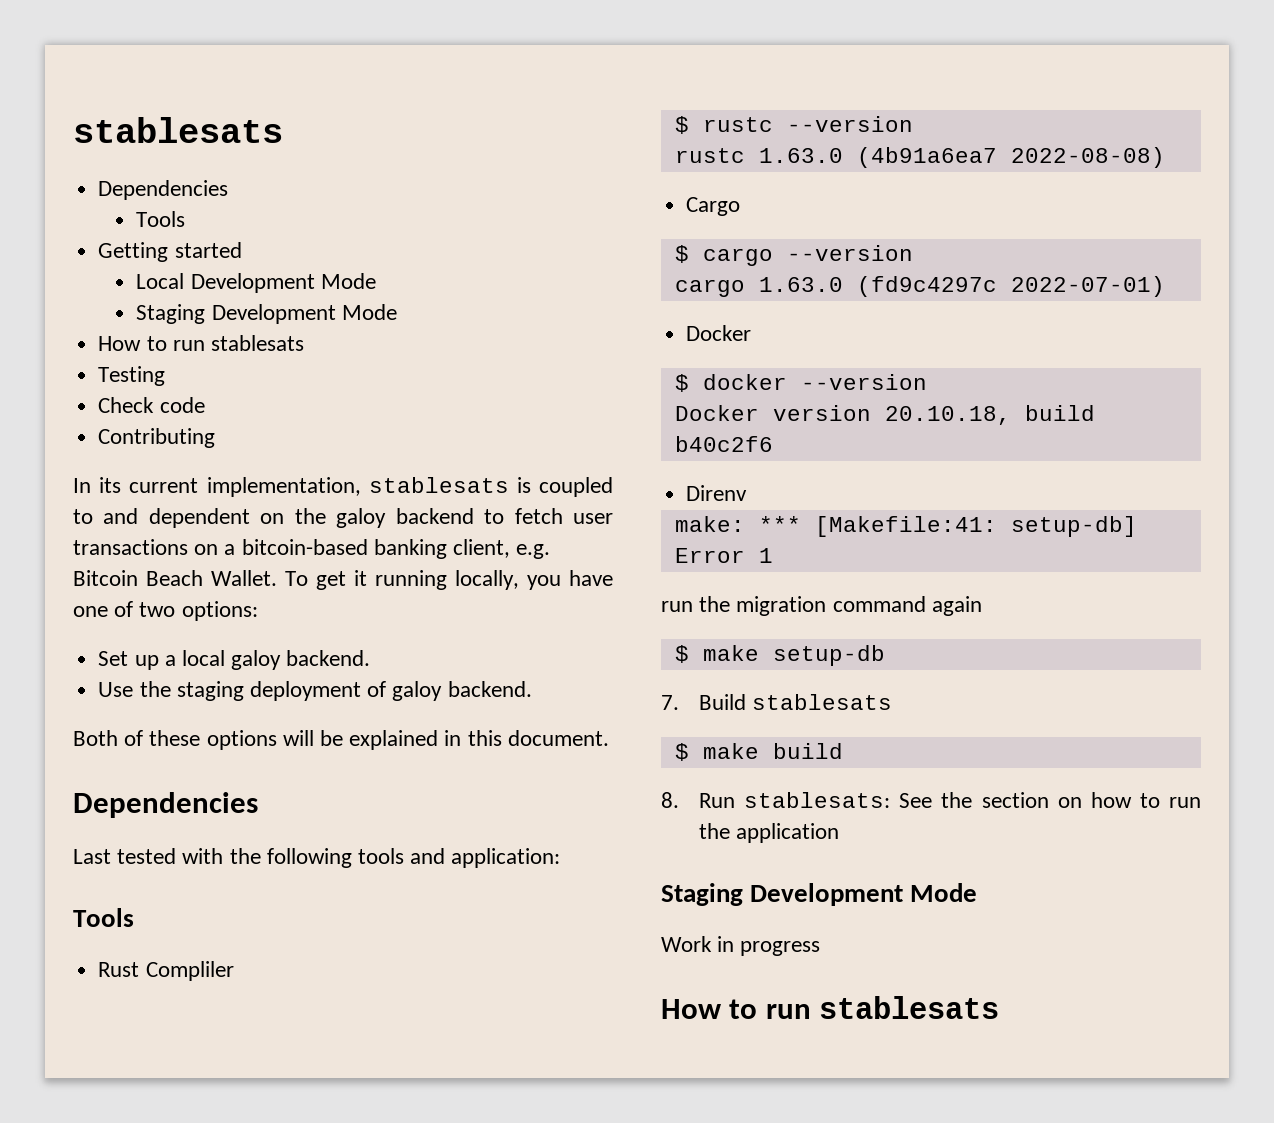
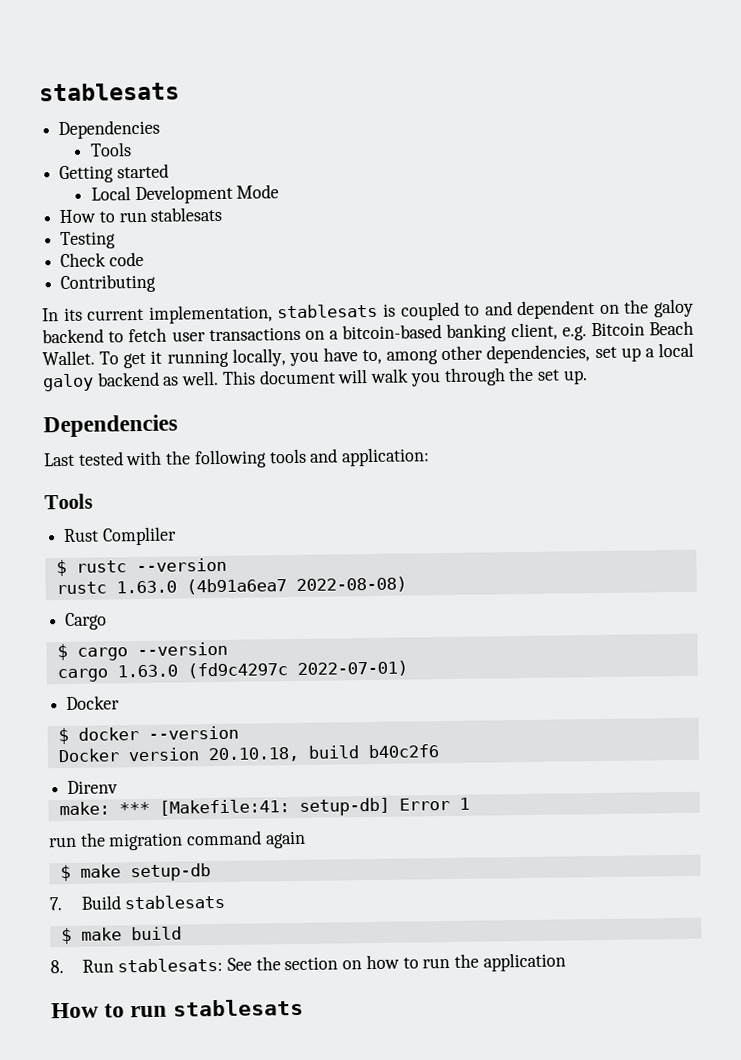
  Local Development Mode
- Staging Development Mode
- To get it running locally, you have one of two options:
- Set up a local galoy backend.
- Use the staging deployment of galoy backend.
- Both of these options will be explained in this document.
+ To get it running locally, you have to, among other dependencies, set up a local galoy backend as well. This document will walk you through the set up.
  8. Run stablesats: See the section on how to run the application
- Staging Development Mode
- Work in progress

